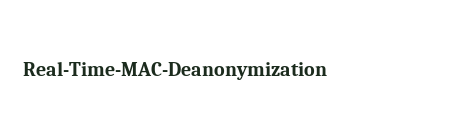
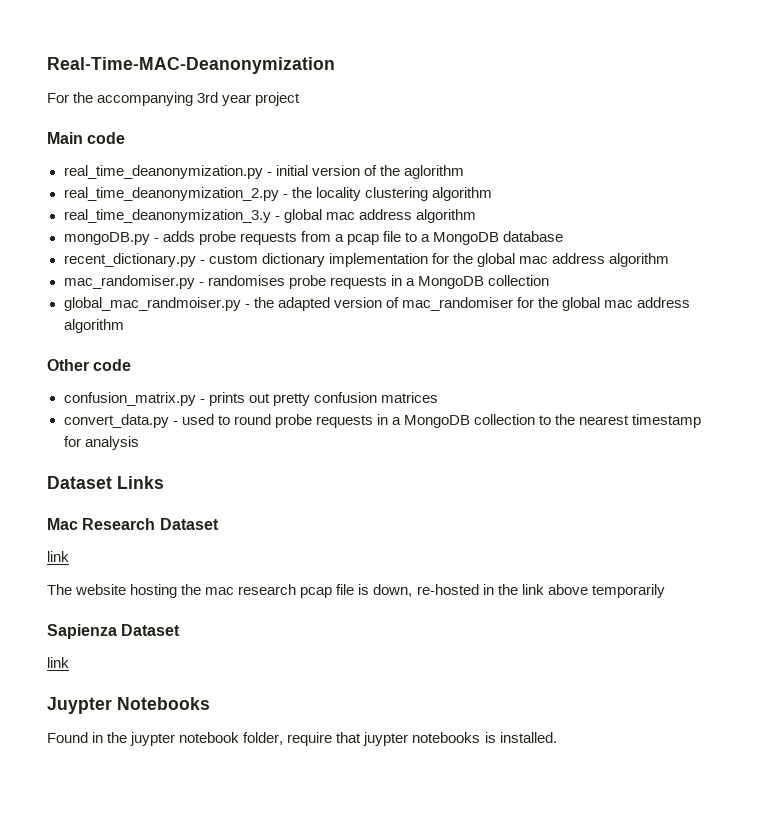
+ For the accompanying 3rd year project
+ Main code
+ real_time_deanonymization.py - initial version of the aglorithm
+ real_time_deanonymization_2.py - the locality clustering algorithm
+ real_time_deanonymization_3.y - global mac address algorithm
+ mongoDB.py - adds probe requests from a pcap file to a MongoDB database
+ recent_dictionary.py - custom dictionary implementation for the global mac address algorithm
+ mac_randomiser.py - randomises probe requests in a MongoDB collection
+ global_mac_randmoiser.py - the adapted version of mac_randomiser for the global mac address algorithm
+ Other code
+ confusion_matrix.py - prints out pretty confusion matrices
+ convert_data.py - used to round probe requests in a MongoDB collection to the nearest timestamp for analysis
+ Dataset Links
+ Mac Research Dataset
+ link
+ The website hosting the mac research pcap file is down, re-hosted in the link above temporarily
+ Sapienza Dataset
+ link
+ Juypter Notebooks
+ Found in the juypter notebook folder, require that juypter notebooks is installed.

